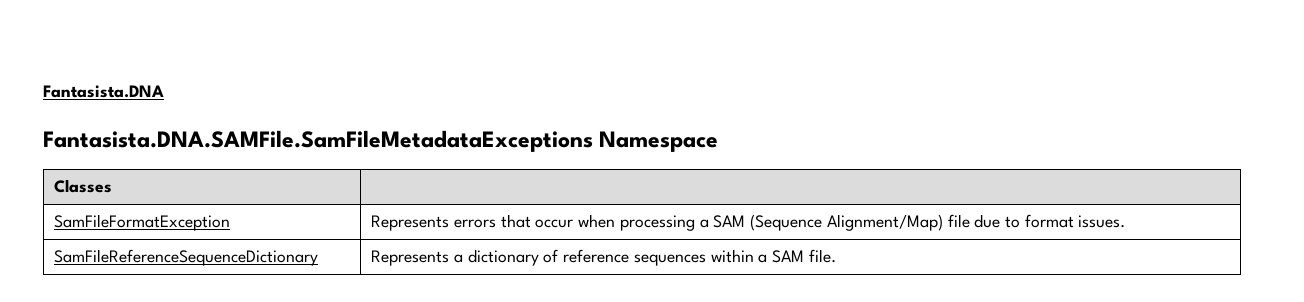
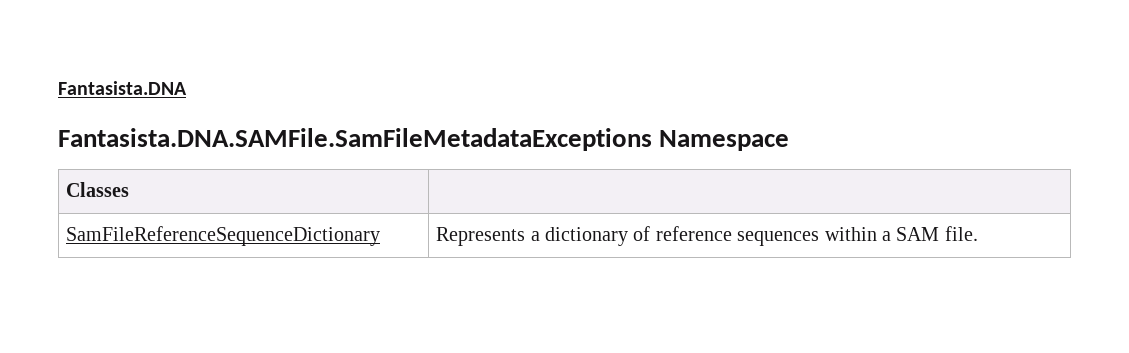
- SamFileFormatException | Represents errors that occur when processing a SAM (Sequence Alignment/Map) file due to format issues.

